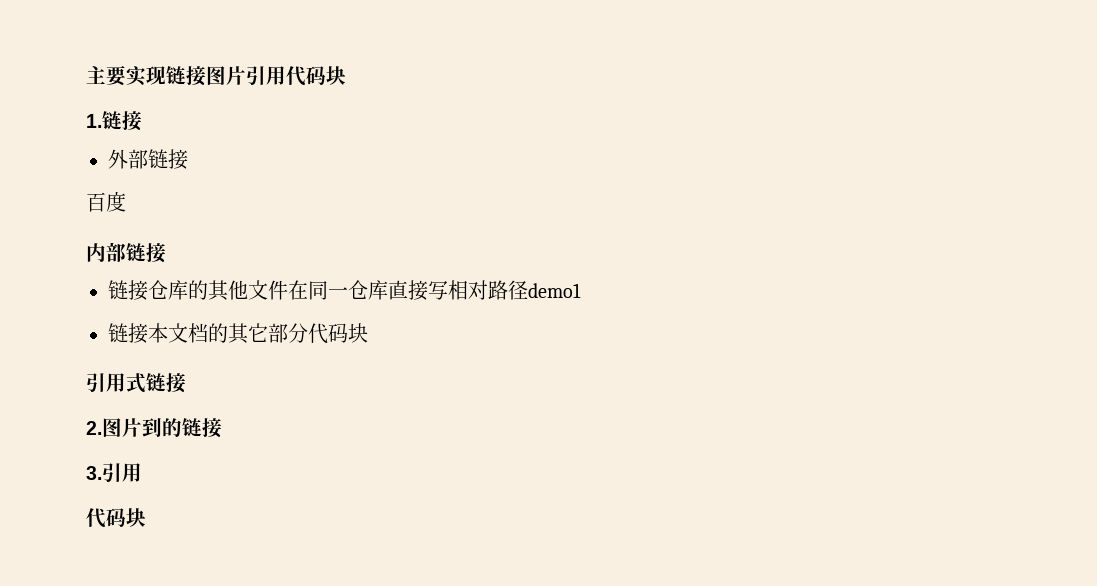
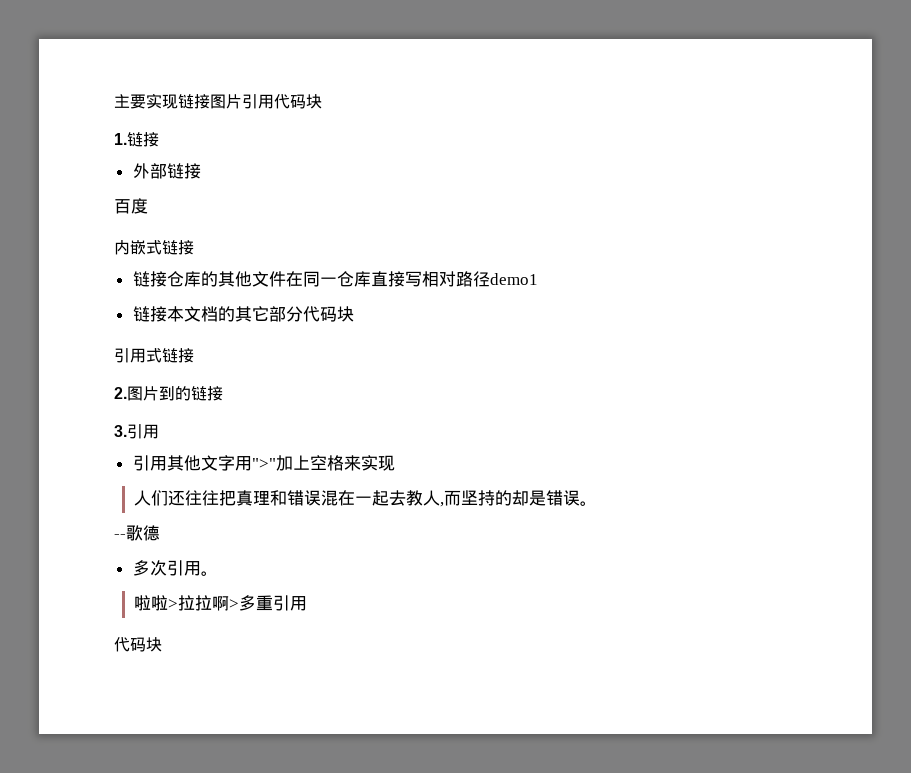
- 内部链接
+ 内嵌式链接
+ 引用其他文字用">"加上空格来实现
+ 人们还往往把真理和错误混在一起去教人,而坚持的却是错误。
+ --歌德
+ 多次引用。
+ 啦啦>拉拉啊>多重引用

